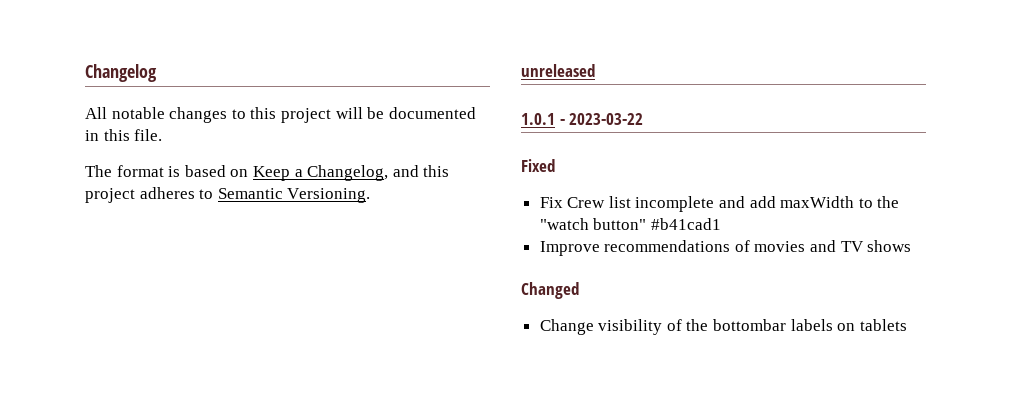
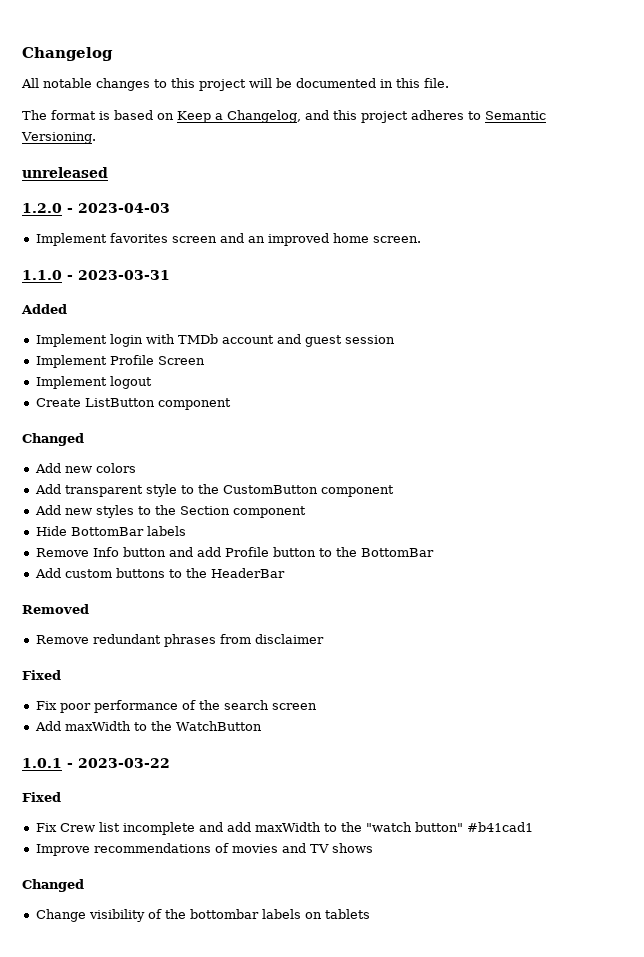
+ 1.2.0 - 2023-04-03
+ Implement favorites screen and an improved home screen.
+ 1.1.0 - 2023-03-31
+ Added
+ Implement login with TMDb account and guest session
+ Implement Profile Screen
+ Implement logout
+ Create ListButton component
+ Changed
+ Add new colors
+ Add transparent style to the CustomButton component
+ Add new styles to the Section component
+ Hide BottomBar labels
+ Remove Info button and add Profile button to the BottomBar
+ Add custom buttons to the HeaderBar
+ Removed
+ Remove redundant phrases from disclaimer
+ Fixed
+ Fix poor performance of the search screen
+ Add maxWidth to the WatchButton

